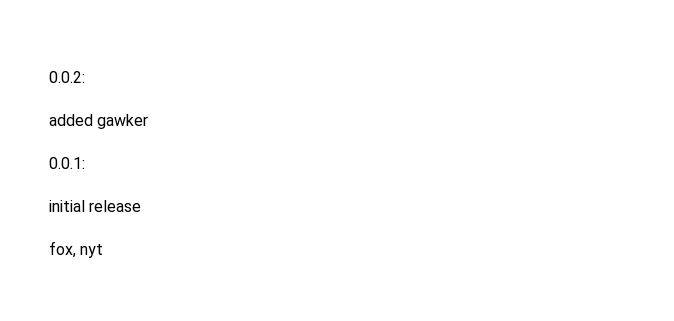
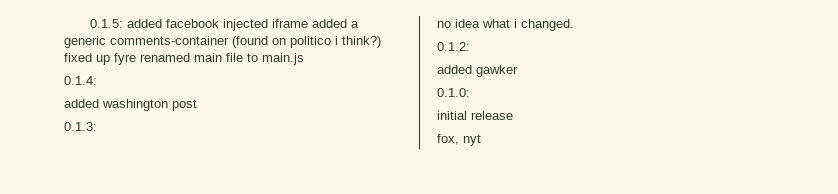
- 0.0.2:
+ 0.1.5: added facebook injected iframe added a generic comments-container (found on politico i think?) fixed up fyre renamed main file to main.js
+ 0.1.4:
+ added washington post
+ 0.1.3:
+ no idea what i changed.
+ 0.1.2:
- 0.0.1:
+ 0.1.0:

